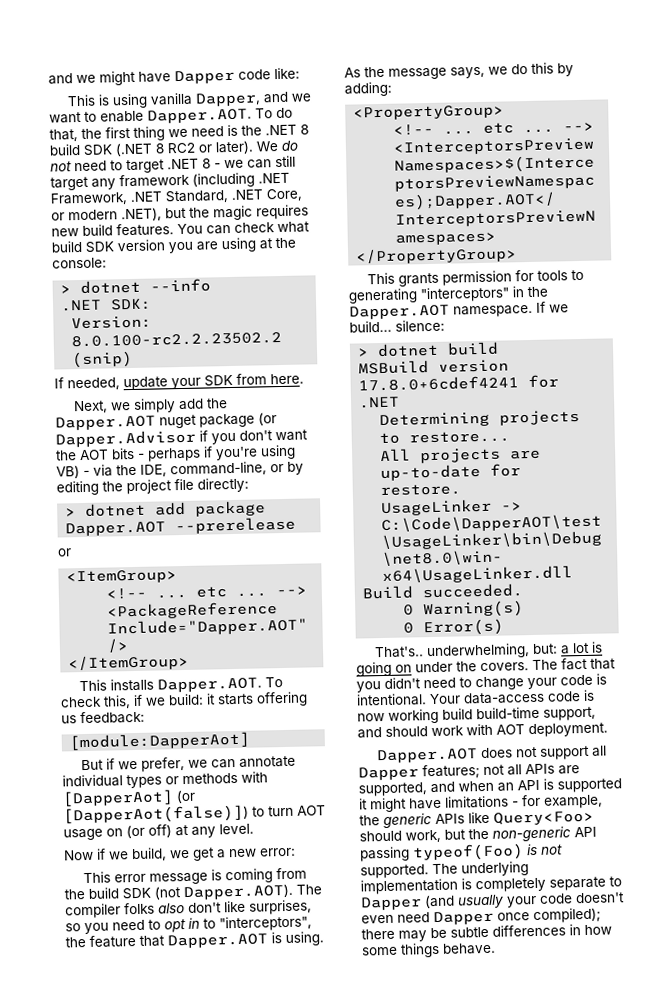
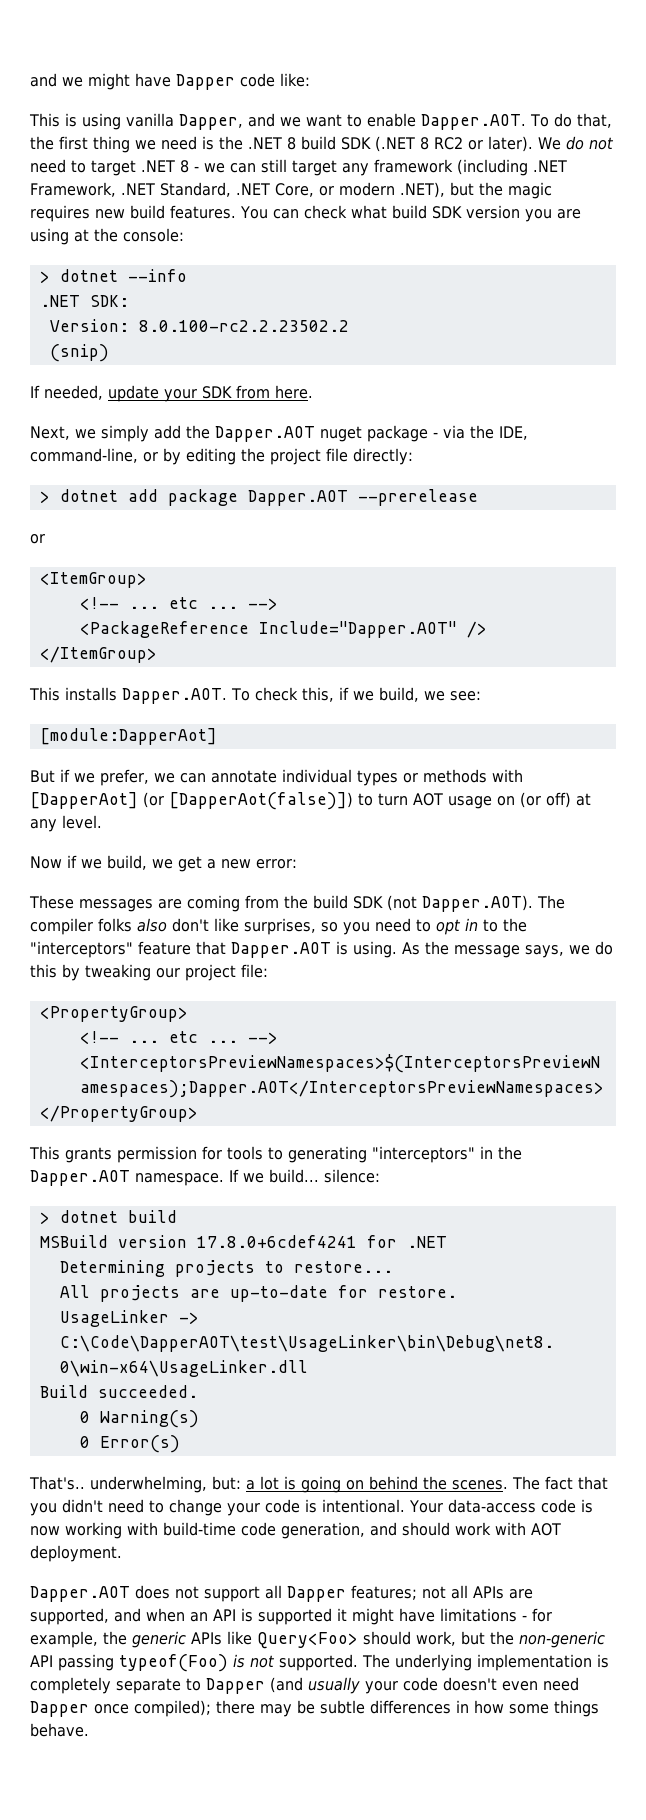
- Next, we simply add the Dapper.AOT nuget package (or Dapper.Advisor if you don't want the AOT bits - perhaps if you're using VB) - via the IDE, command-line, or by editing the project file directly:
+ Next, we simply add the Dapper.AOT nuget package - via the IDE, command-line, or by editing the project file directly:
- This installs Dapper.AOT. To check this, if we build: it starts offering us feedback:
+ This installs Dapper.AOT. To check this, if we build, we see:
- This error message is coming from the build SDK (not Dapper.AOT). The compiler folks also don't like surprises, so you need to opt in to "interceptors", the feature that Dapper.AOT is using.
+ These messages are coming from the build SDK (not Dapper.AOT). The compiler folks also don't like surprises, so you need to opt in to the "interceptors" feature that Dapper.AOT is using.
- As the message says, we do this by adding:
+ As the message says, we do this by tweaking our project file:
- That's.. underwhelming, but: a lot is going on under the covers.
+ That's.. underwhelming, but: a lot is going on behind the scenes.
- Your data-access code is now working build build-time support, and should work with AOT deployment.
+ Your data-access code is now working with build-time code generation, and should work with AOT deployment.

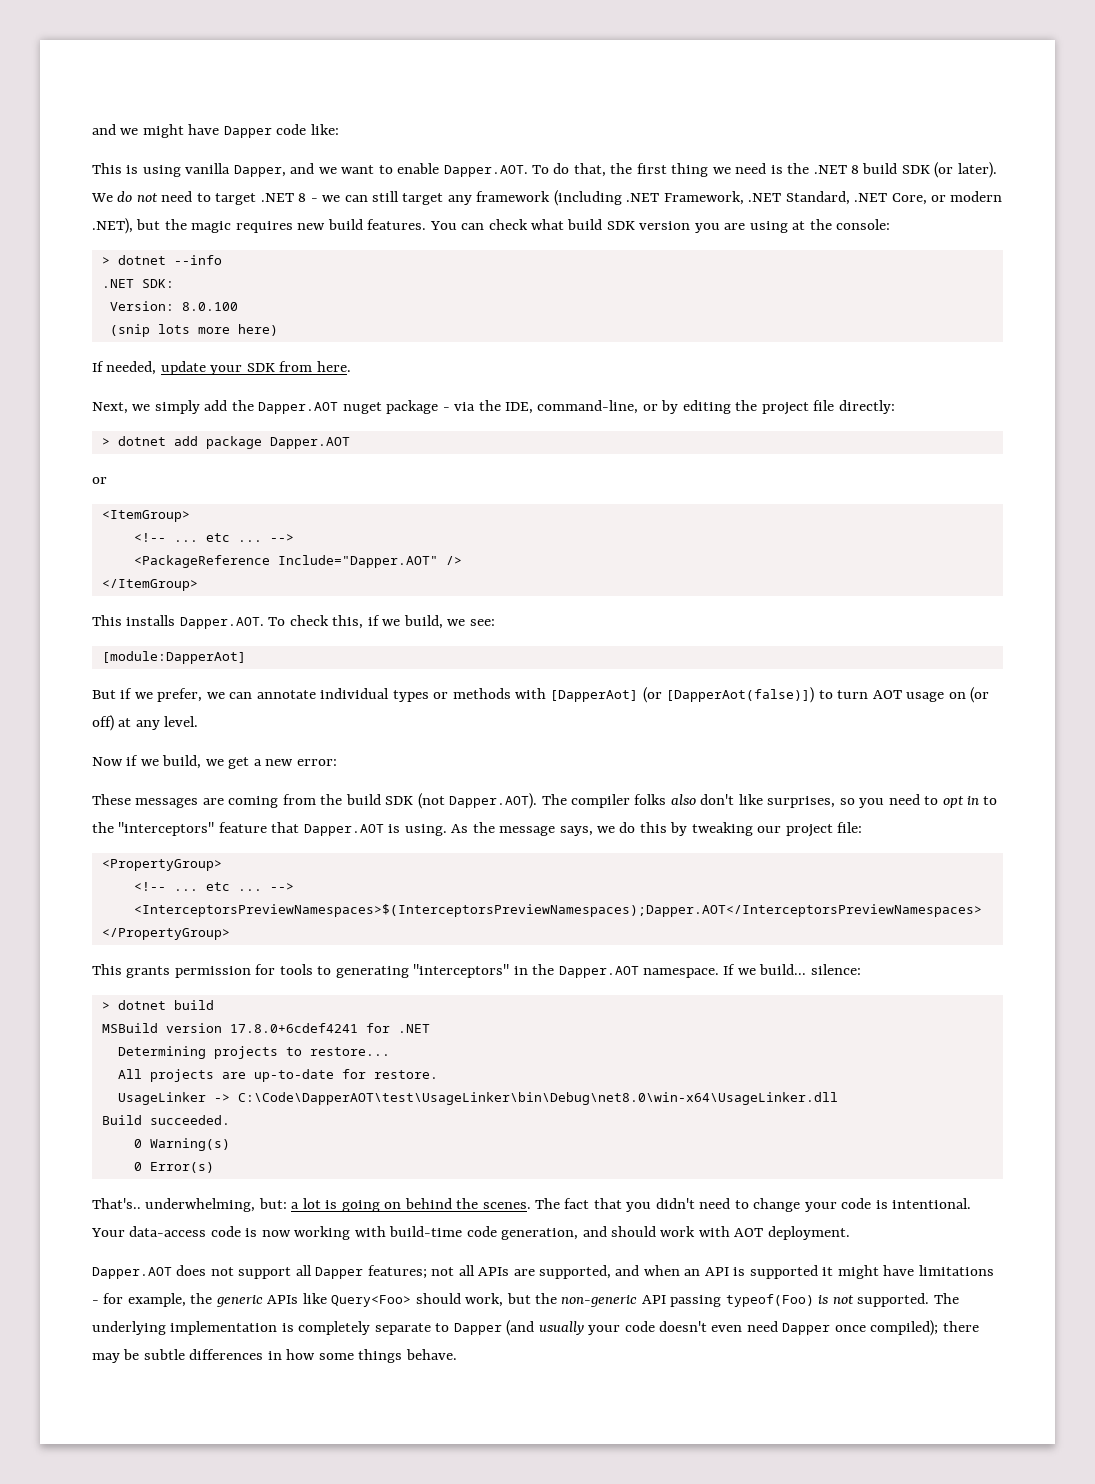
- This is using vanilla Dapper, and we want to enable Dapper.AOT. To do that, the first thing we need is the .NET 8 build SDK (.NET 8 RC2 or later).
+ This is using vanilla Dapper, and we want to enable Dapper.AOT. To do that, the first thing we need is the .NET 8 build SDK (or later).
- Version: 8.0.100-rc2.2.23502.2
- (snip)
+ Version: 8.0.100
+ (snip lots more here)
- > dotnet add package Dapper.AOT --prerelease
+ > dotnet add package Dapper.AOT

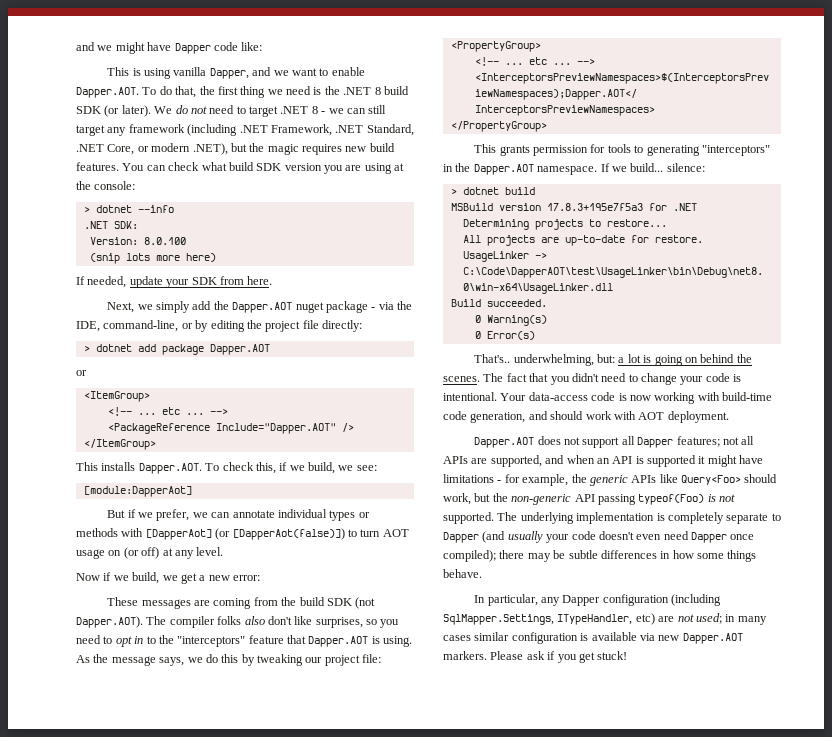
- MSBuild version 17.8.0+6cdef4241 for .NET
+ MSBuild version 17.8.3+195e7f5a3 for .NET
+ In particular, any Dapper configuration (including SqlMapper.Settings, ITypeHandler, etc) are not used; in many cases similar configuration is available via new Dapper.AOT markers. Please ask if you get stuck!

